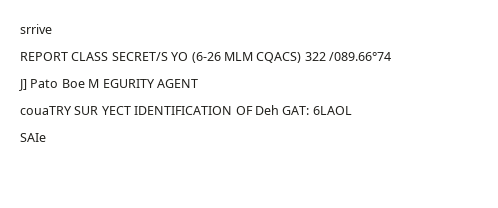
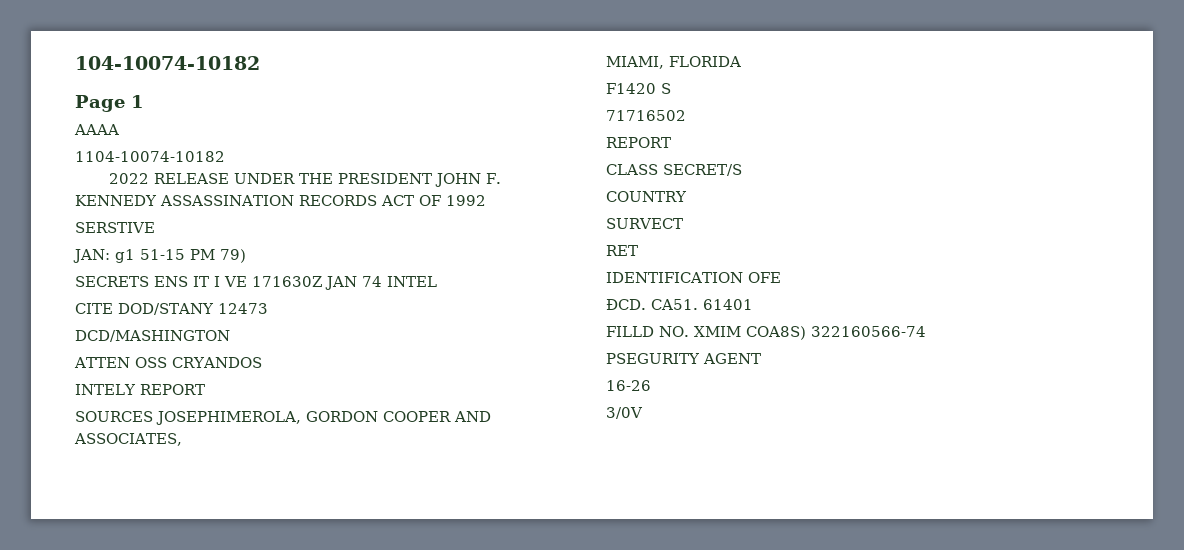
- srrive
- REPORT CLASS SECRET/S YO (6-26 MLM CQACS) 322 /089.66°74
- J] Pato Boe M EGURITY AGENT
- couaTRY SUR YECT IDENTIFICATION OF Deh GAT: 6LAOL
- SAIe
+ 104-10074-10182
+ Page 1
+ AAAA
+ 1104-10074-10182
+ 2022 RELEASE UNDER THE PRESIDENT JOHN F. KENNEDY ASSASSINATION RECORDS ACT OF 1992
+ SERSTIVE
+ JAN: g1 51-15 PM 79)
+ SECRETS ENS IT I VE 171630Z JAN 74 INTEL
+ CITE DOD/STANY 12473
+ DCD/MASHINGTON
+ ATTEN OSS CRYANDOS
+ INTELY REPORT
+ SOURCES JOSEPHIMEROLA, GORDON COOPER AND ASSOCIATES,
+ MIAMI, FLORIDA
+ F1420 S
+ 71716502
+ REPORT
+ CLASS SECRET/S
+ COUNTRY
+ SURVECT
+ RET
+ IDENTIFICATION OFE
+ ĐCD. CA51. 61401
+ FILLD NO. XMIM COA8S) 322160566-74
+ PSEGURITY AGENT
+ 16-26
+ 3/0V

